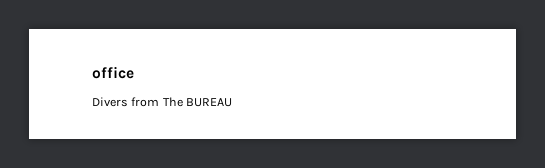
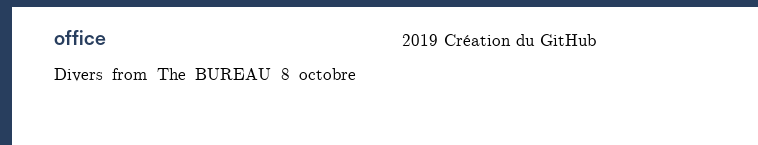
- Divers from The BUREAU
+ Divers from The BUREAU 8 octobre 2019 Création du GitHub

